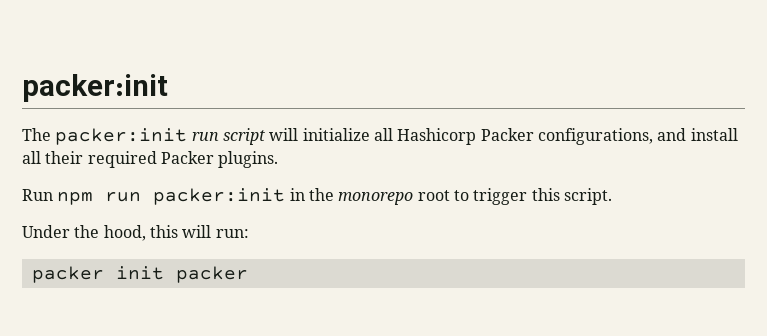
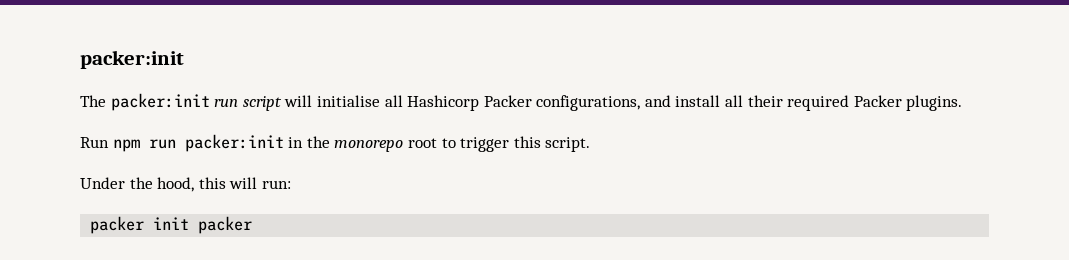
- The packer:init run script will initialize all Hashicorp Packer configurations, and install all their required Packer plugins.
+ The packer:init run script will initialise all Hashicorp Packer configurations, and install all their required Packer plugins.

